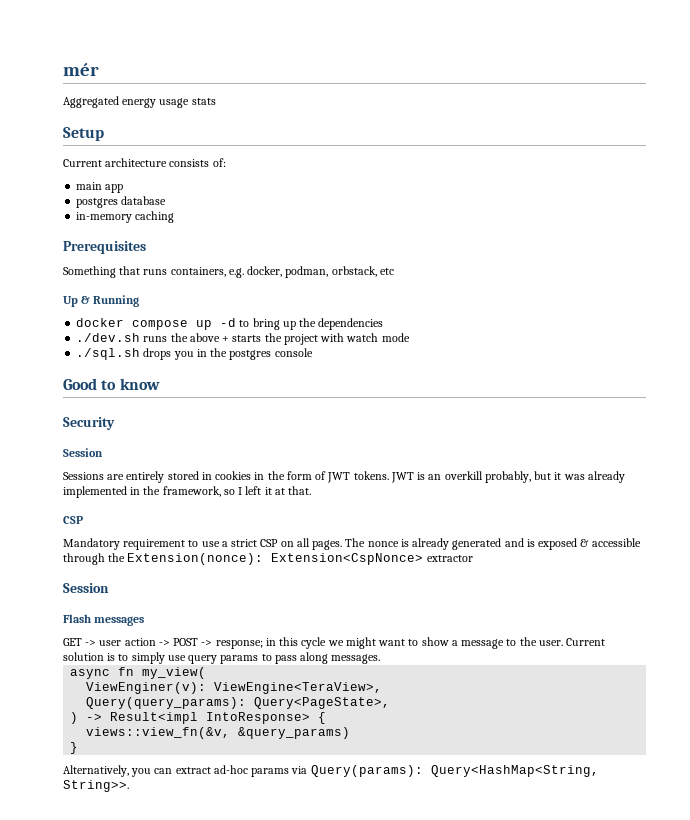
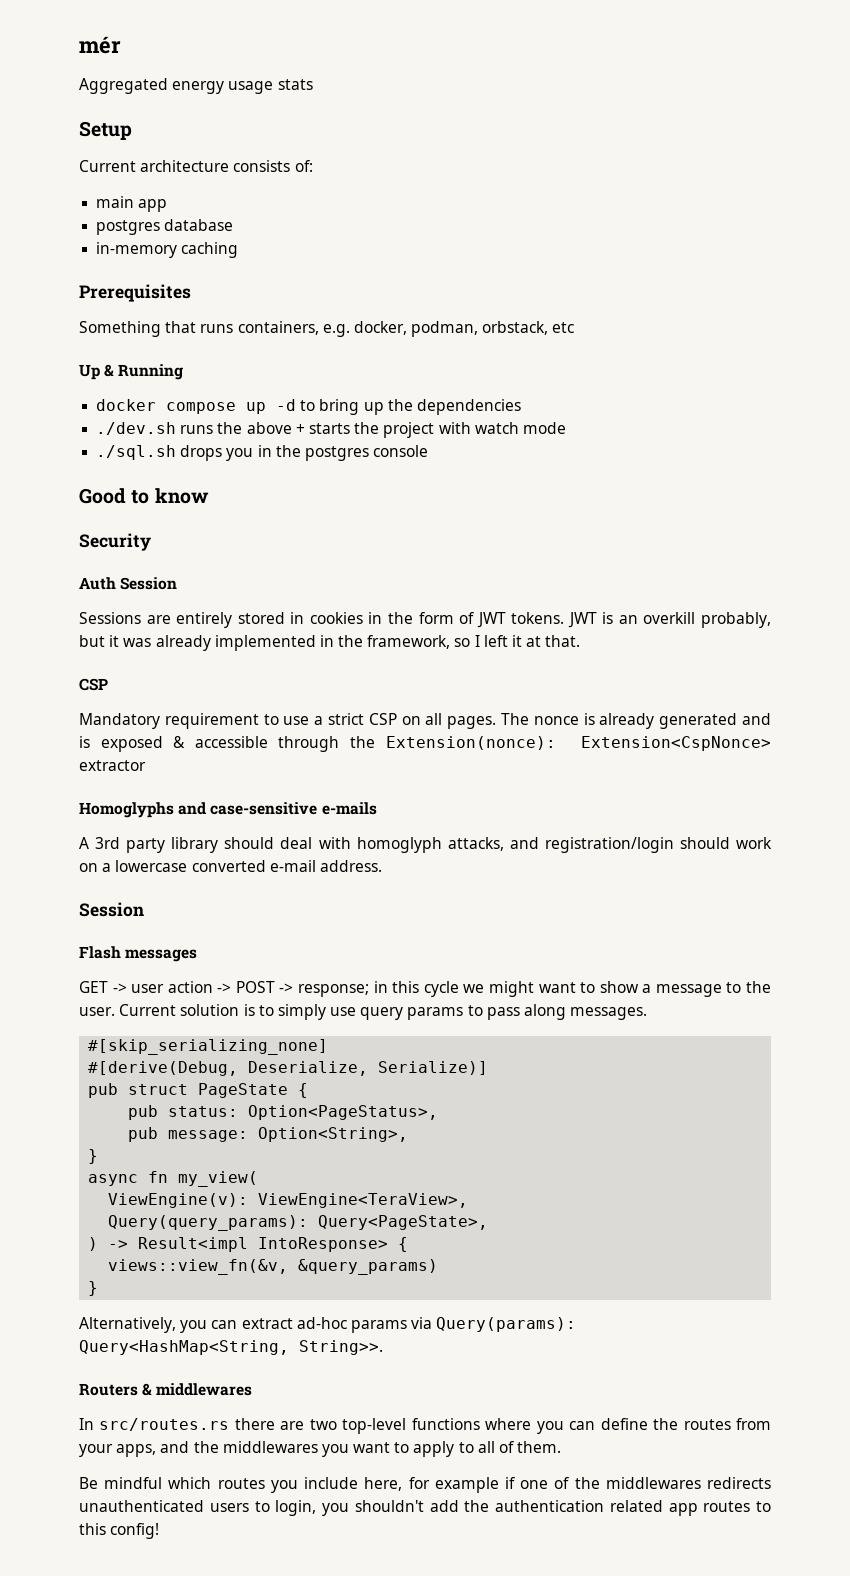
  Security
- Session
+ Auth Session
+ Homoglyphs and case-sensitive e-mails
+ A 3rd party library should deal with homoglyph attacks, and registration/login should work on a lowercase converted e-mail address.
+ #[skip_serializing_none]
+ #[derive(Debug, Deserialize, Serialize)]
+ pub struct PageState {
+ pub status: Option<PageStatus>,
+ pub message: Option<String>,
+ }
- ViewEnginer(v): ViewEngine<TeraView>,
+ ViewEngine(v): ViewEngine<TeraView>,
+ Routers & middlewares
+ In src/routes.rs there are two top-level functions where you can define the routes from your apps, and the middlewares you want to apply to all of them.
+ Be mindful which routes you include here, for example if one of the middlewares redirects unauthenticated users to login, you shouldn't add the authentication related app routes to this config!

